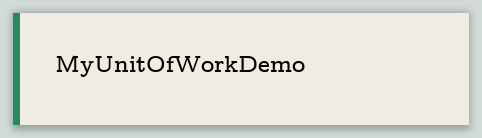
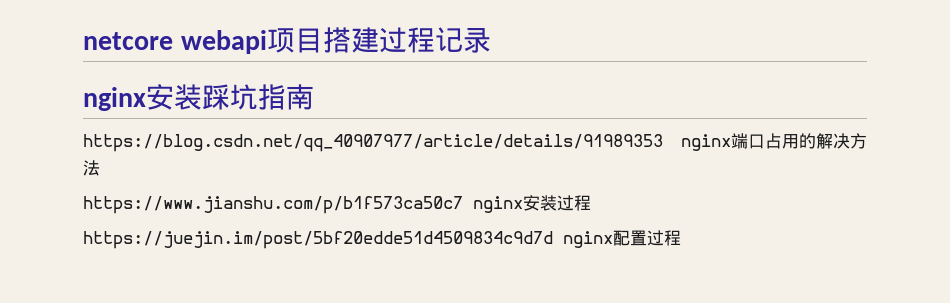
- MyUnitOfWorkDemo
+ netcore webapi项目搭建过程记录
+ nginx安装踩坑指南
+ https://blog.csdn.net/qq_40907977/article/details/91989353 nginx端口占用的解决方法
+ https://www.jianshu.com/p/b1f573ca50c7 nginx安装过程
+ https://juejin.im/post/5bf20edde51d4509834c9d7d nginx配置过程

